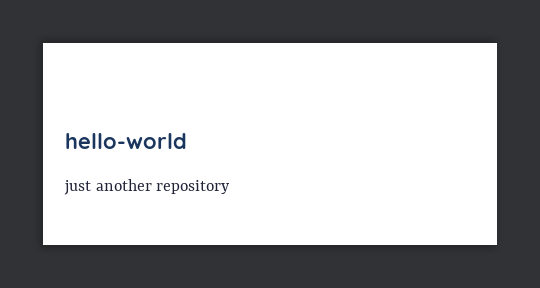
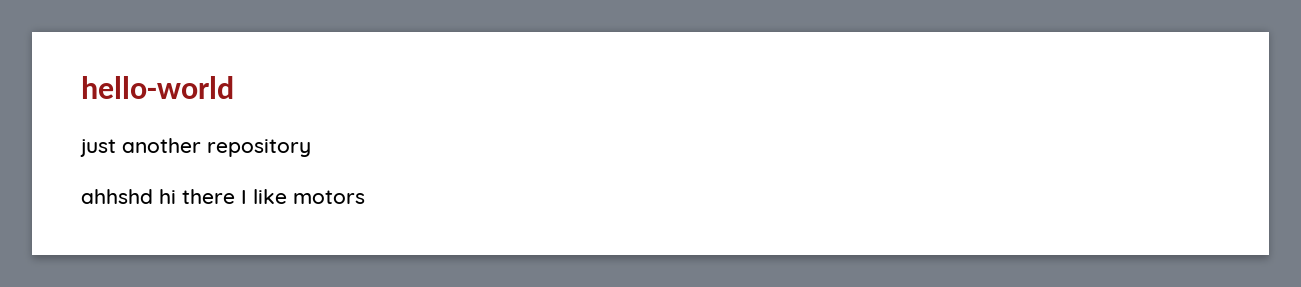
+ ahhshd hi there I like motors

